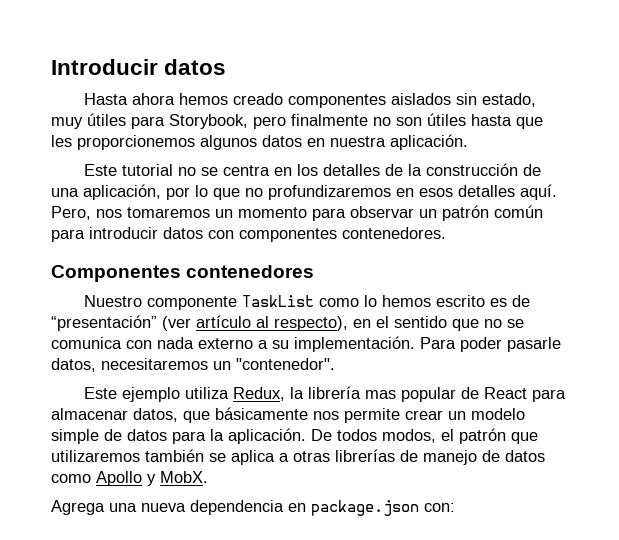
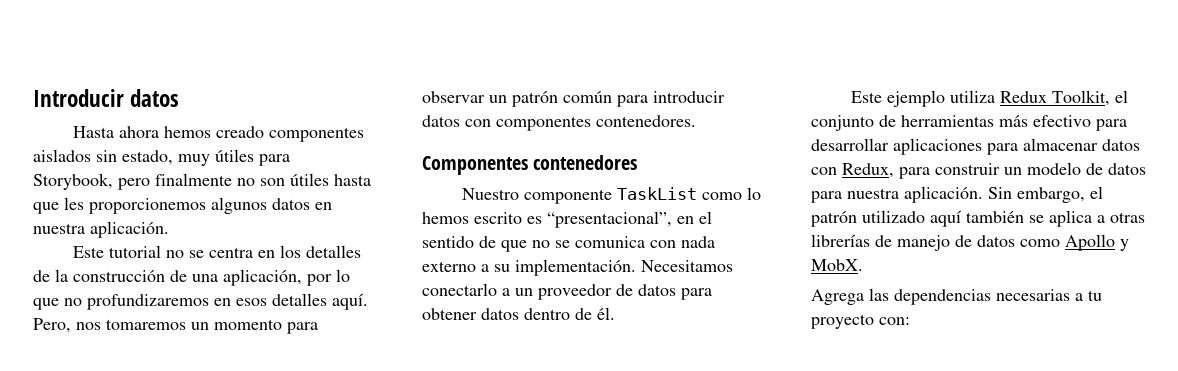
- Nuestro componente TaskList como lo hemos escrito es de “presentación” (ver artículo al respecto), en el sentido que no se comunica con nada externo a su implementación.
+ Nuestro componente TaskList como lo hemos escrito es “presentacional”, en el sentido de que no se comunica con nada externo a su implementación.
- Para poder pasarle datos, necesitaremos un "contenedor".
- Este ejemplo utiliza Redux, la librería mas popular de React para almacenar datos, que básicamente nos permite crear un modelo simple de datos para la aplicación. De todos modos, el patrón que utilizaremos también se aplica a otras librerías de manejo de datos como Apollo y MobX.
+ Necesitamos conectarlo a un proveedor de datos para obtener datos dentro de él.
+ Este ejemplo utiliza Redux Toolkit, el conjunto de herramientas más efectivo para desarrollar aplicaciones para almacenar datos con Redux, para construir un modelo de datos para nuestra aplicación. Sin embargo, el patrón utilizado aquí también se aplica a otras librerías de manejo de datos como Apollo y MobX.
- Agrega una nueva dependencia en package.json con:
+ Agrega las dependencias necesarias a tu proyecto con:

